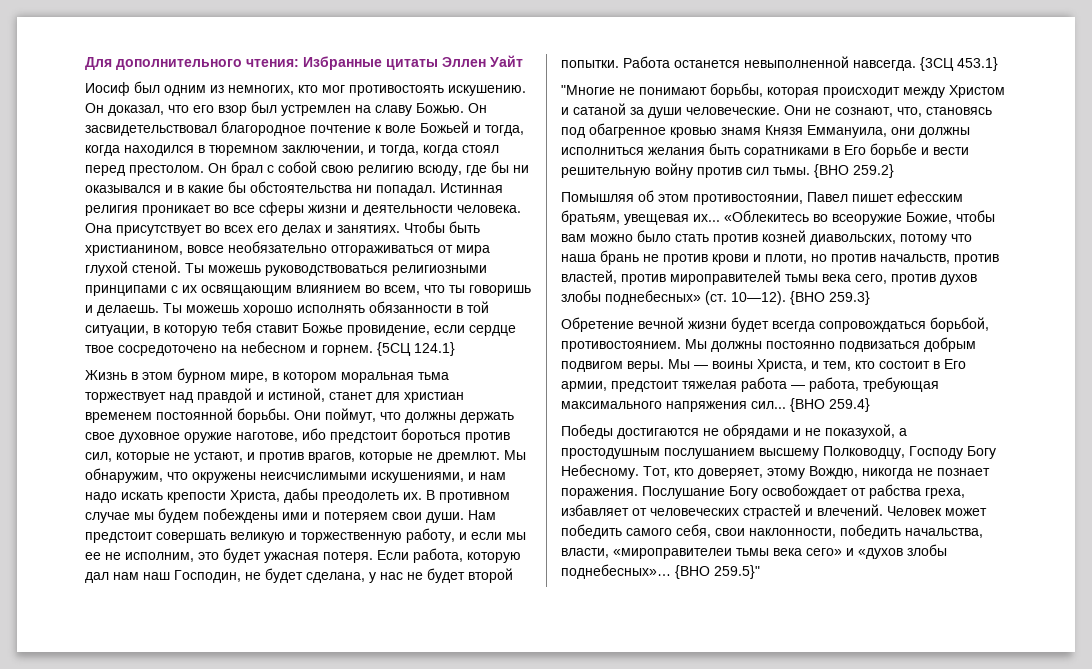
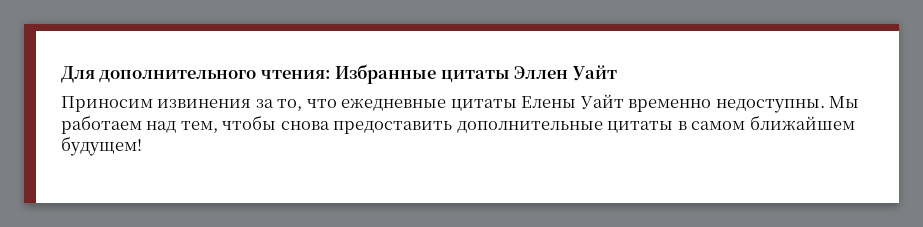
- Иосиф был одним из немногих, кто мог противостоять искушению. Он доказал, что его взор был устремлен на славу Божью. Он засвидетельствовал благородное почтение к воле Божьей и тогда, когда находился в тюремном заключении, и тогда, когда стоял перед престолом. Он брал с собой свою религию всюду, где бы ни оказывался и в какие бы обстоятельства ни попадал. Истинная религия проникает во все сферы жизни и деятельности человека. Она присутствует во всех его делах и занятиях. Чтобы быть христианином, вовсе необязательно отгораживаться от мира глухой стеной. Ты можешь руководствоваться религиозными принципами с их освящающим влиянием во всем, что ты говоришь и делаешь. Ты можешь хорошо исполнять обязанности в той ситуации, в которую тебя ставит Божье провидение, если сердце твое сосредоточено на небесном и горнем. {5СЦ 124.1}
- Жизнь в этом бурном мире, в котором моральная тьма торжествует над правдой и истиной, станет для христиан временем постоянной борьбы. Они поймут, что должны держать свое духовное оружие наготове, ибо предстоит бороться против сил, которые не устают, и против врагов, которые не дремлют. Мы обнаружим, что окружены неисчислимыми искушениями, и нам надо искать крепости Христа, дабы преодолеть их. В противном случае мы будем побеждены ими и потеряем свои души. Нам предстоит совершать великую и торжественную работу, и если мы ее не исполним, это будет ужасная потеря. Если работа, которую дал нам наш Господин, не будет сделана, у нас не будет второй попытки. Работа останется невыполненной навсегда. {3СЦ 453.1}
- "Многие не понимают борьбы, которая происходит между Христом и сатаной за души человеческие. Они не сознают, что, становясь под обагренное кровью знамя Князя Еммануила, они должны исполниться желания быть соратниками в Его борьбе и вести решительную войну против сил тьмы. {ВНО 259.2}
- Помышляя об этом противостоянии, Павел пишет ефесским братьям, увещевая их... «Облекитесь во всеоружие Божие, чтобы вам можно было стать против козней диавольских, потому что наша брань не против крови и плоти, но против начальств, против властей, против мироправителей тьмы века сего, против духов злобы поднебесных» (ст. 10—12). {ВНО 259.3}
- Обретение вечной жизни будет всегда сопровождаться борьбой, противостоянием. Мы должны постоянно подвизаться добрым подвигом веры. Мы — воины Христа, и тем, кто состоит в Его армии, предстоит тяжелая работа — работа, требующая максимального напряжения сил... {ВНО 259.4}
- Победы достигаются не обрядами и не показухой, а простодушным послушанием высшему Полководцу, Господу Богу Небесному. Тот, кто доверяет, этому Вождю, никогда не познает поражения. Послушание Богу освобождает от рабства греха, избавляет от человеческих страстей и влечений. Человек может победить самого себя, свои наклонности, победить начальства, власти, «мироправителеи тьмы века сего» и «духов злобы поднебесных»… {ВНО 259.5}"
+ Приносим извинения за то, что ежедневные цитаты Елены Уайт временно недоступны. Мы работаем над тем, чтобы снова предоставить дополнительные цитаты в самом ближайшем будущем!

